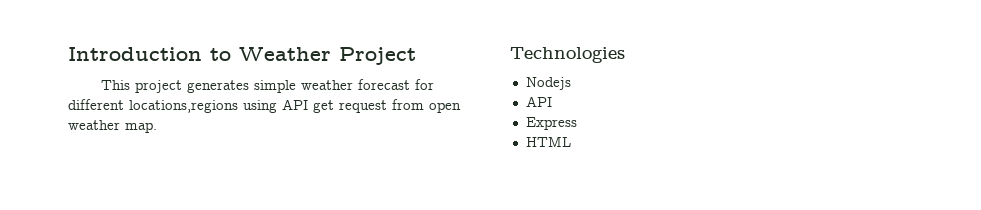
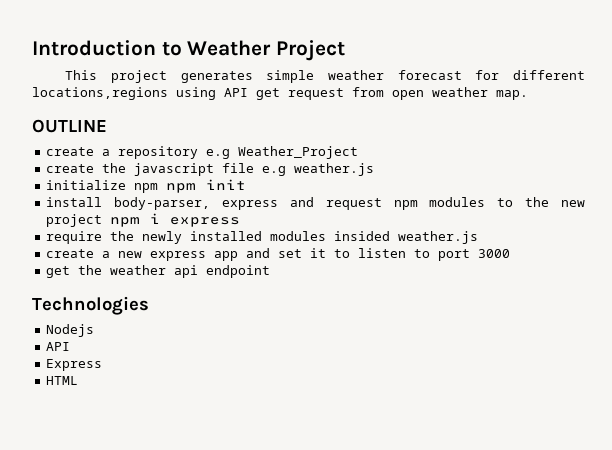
+ OUTLINE
+ create a repository e.g Weather_Project
+ create the javascript file e.g weather.js
+ initialize npm npm init
+ install body-parser, express and request npm modules to the new project npm i express
+ require the newly installed modules insided weather.js
+ create a new express app and set it to listen to port 3000
+ get the weather api endpoint

